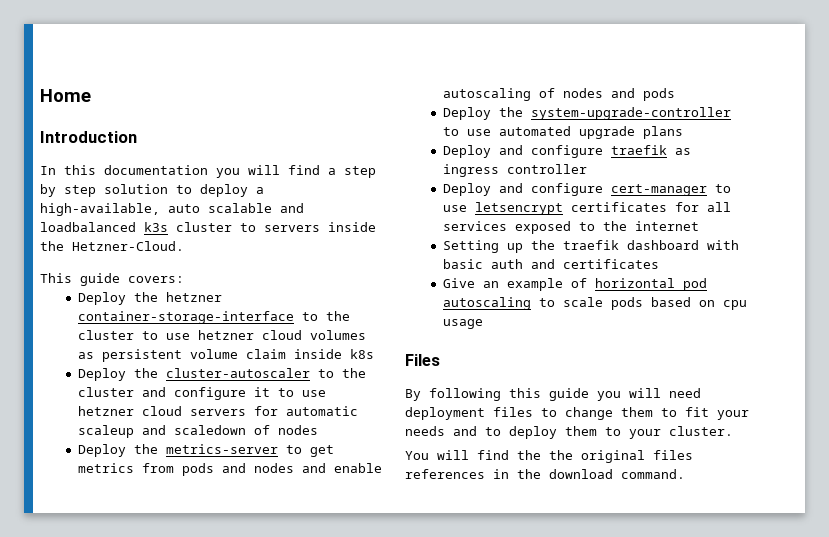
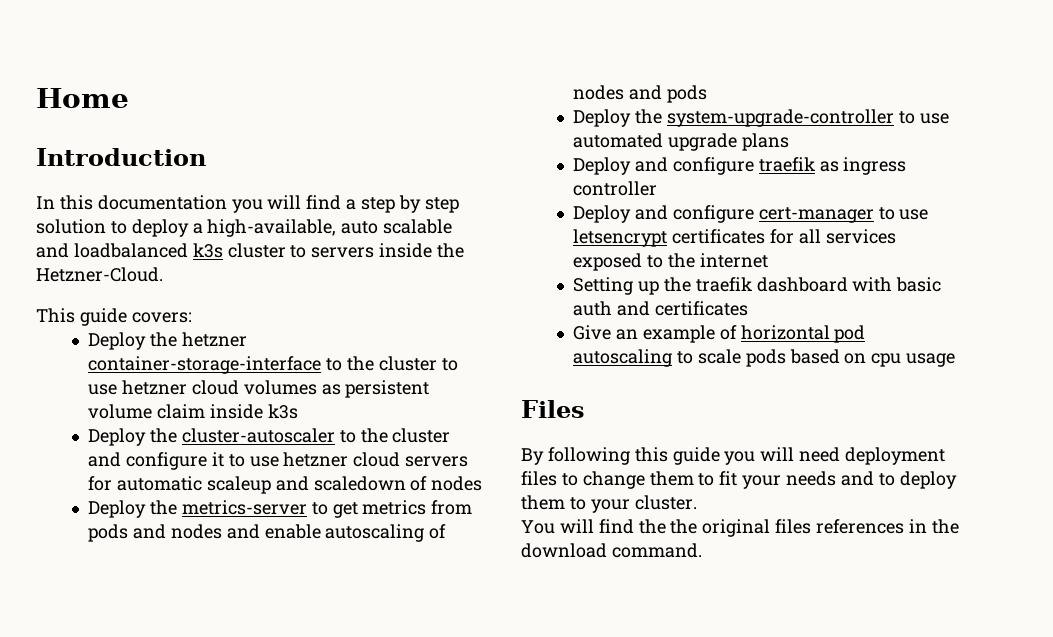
- Deploy the hetzner container-storage-interface to the cluster to use hetzner cloud volumes as persistent volume claim inside k8s
+ Deploy the hetzner container-storage-interface to the cluster to use hetzner cloud volumes as persistent volume claim inside k3s

